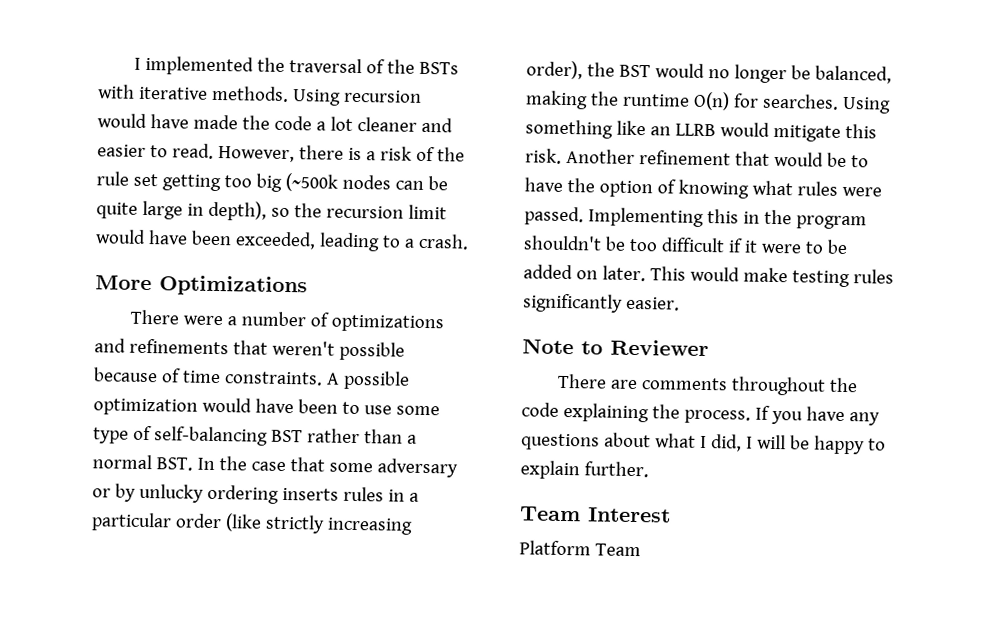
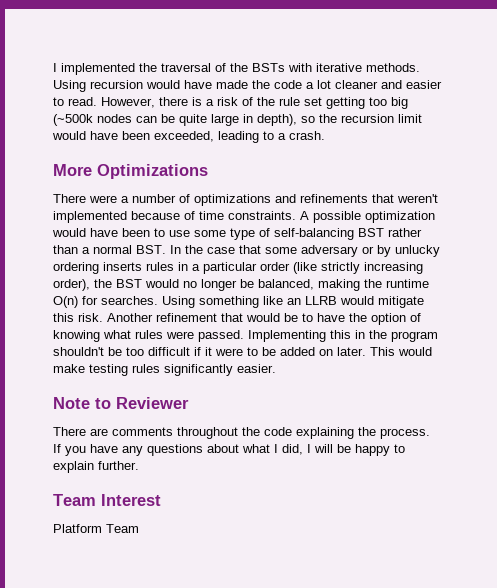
- There were a number of optimizations and refinements that weren't possible because of time constraints.
+ There were a number of optimizations and refinements that weren't implemented because of time constraints.

